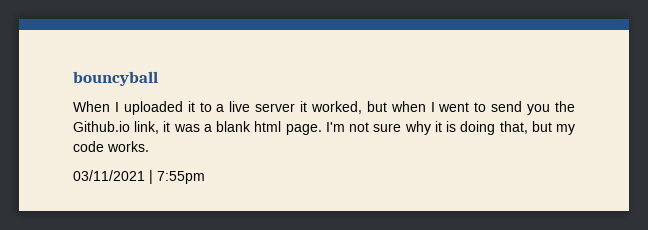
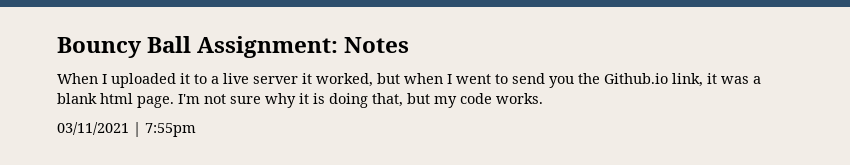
- bouncyball
+ Bouncy Ball Assignment: Notes

